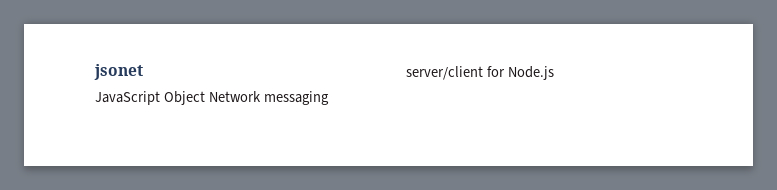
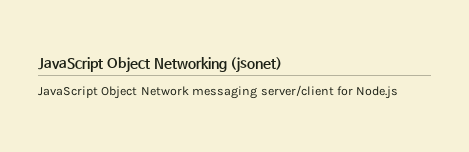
- jsonet
+ JavaScript Object Networking (jsonet)

